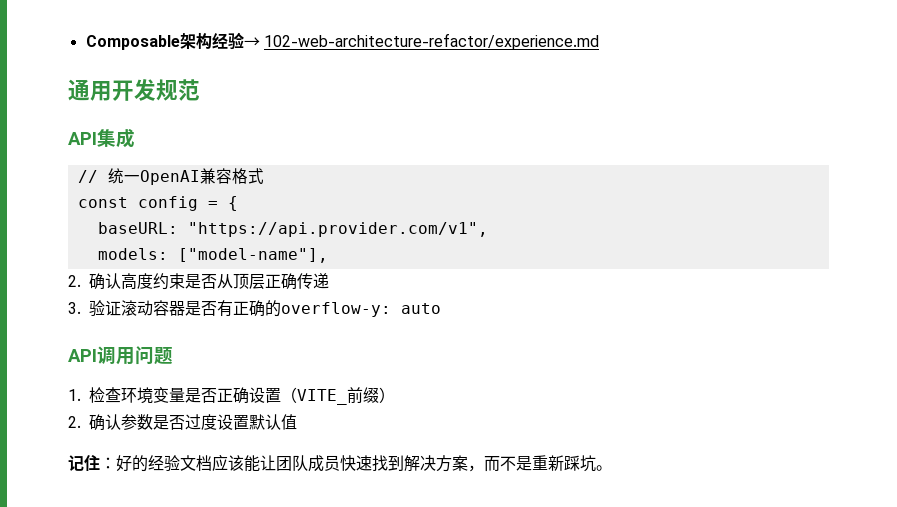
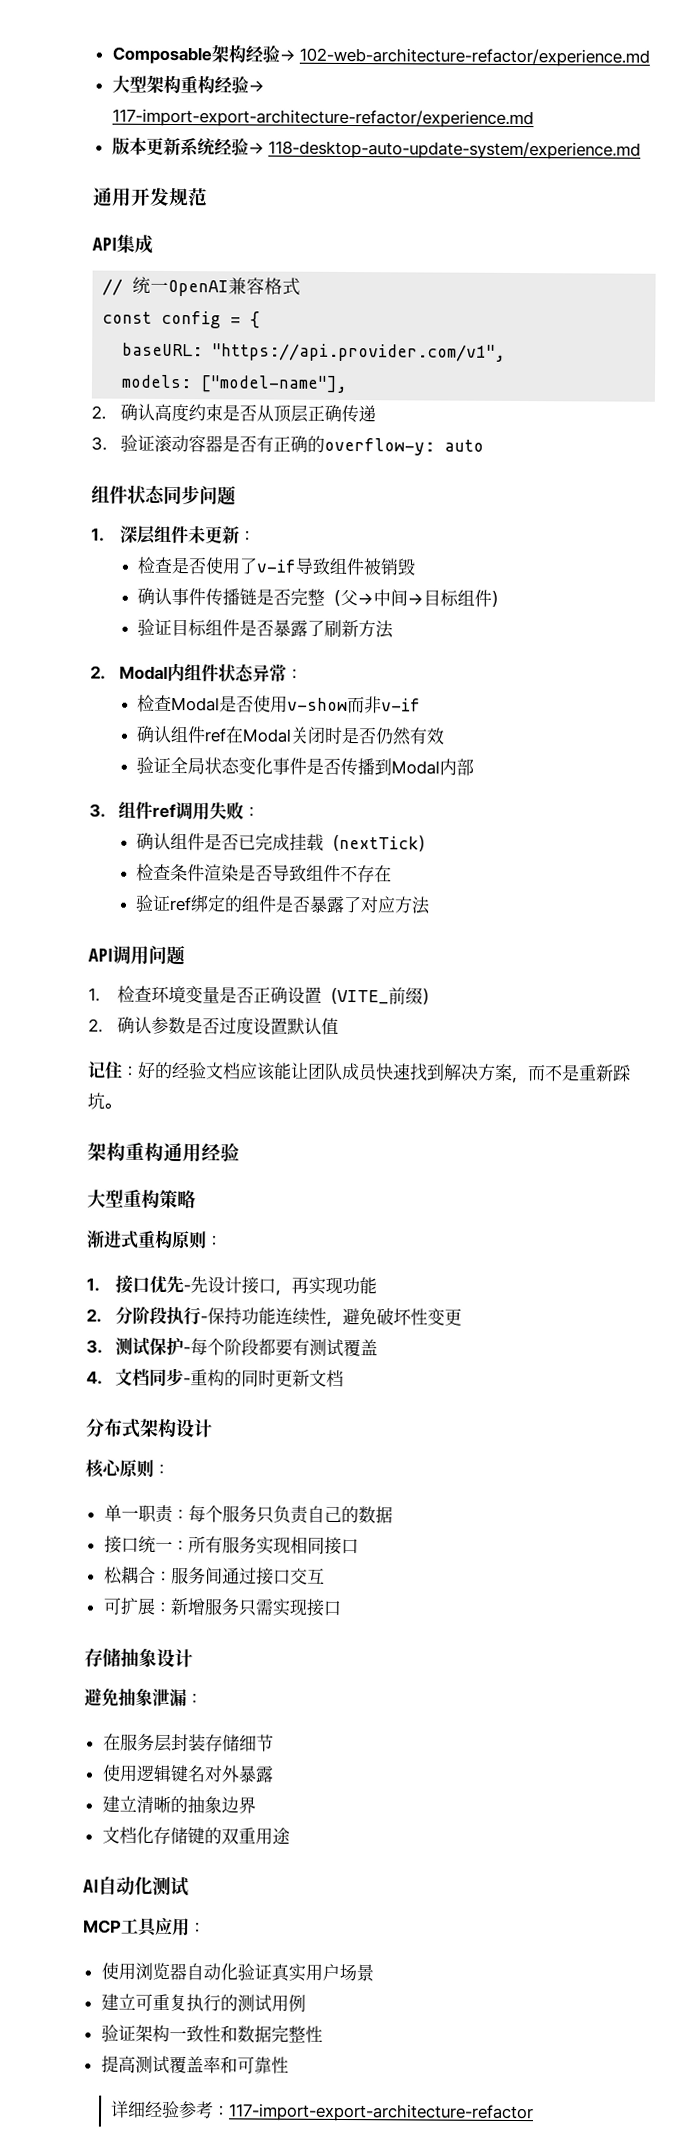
+ 大型架构重构经验→ 117-import-export-architecture-refactor/experience.md
+ 版本更新系统经验→ 118-desktop-auto-update-system/experience.md
+ 组件状态同步问题
+ 1.深层组件未更新：
+ 检查是否使用了v-if导致组件被销毁
+ 确认事件传播链是否完整（父→中间→目标组件）
+ 验证目标组件是否暴露了刷新方法
+ 2. Modal内组件状态异常：
+ 检查Modal是否使用v-show而非v-if
+ 确认组件ref在Modal关闭时是否仍然有效
+ 验证全局状态变化事件是否传播到Modal内部
+ 3.组件ref调用失败：
+ 确认组件是否已完成挂载（nextTick）
+ 检查条件渲染是否导致组件不存在
+ 验证ref绑定的组件是否暴露了对应方法
+ 架构重构通用经验
+ 大型重构策略
+ 渐进式重构原则：
+ 1.接口优先-先设计接口，再实现功能
+ 2.分阶段执行-保持功能连续性，避免破坏性变更
+ 3.测试保护-每个阶段都要有测试覆盖
+ 4.文档同步-重构的同时更新文档
+ 分布式架构设计
+ 核心原则：
+ 单一职责：每个服务只负责自己的数据
+ 接口统一：所有服务实现相同接口
+ 松耦合：服务间通过接口交互
+ 可扩展：新增服务只需实现接口
+ 存储抽象设计
+ 避免抽象泄漏：
+ 在服务层封装存储细节
+ 使用逻辑键名对外暴露
+ 建立清晰的抽象边界
+ 文档化存储键的双重用途
+ AI自动化测试
+ MCP工具应用：
+ 使用浏览器自动化验证真实用户场景
+ 建立可重复执行的测试用例
+ 验证架构一致性和数据完整性
+ 提高测试覆盖率和可靠性
+ 详细经验参考：117-import-export-architecture-refactor

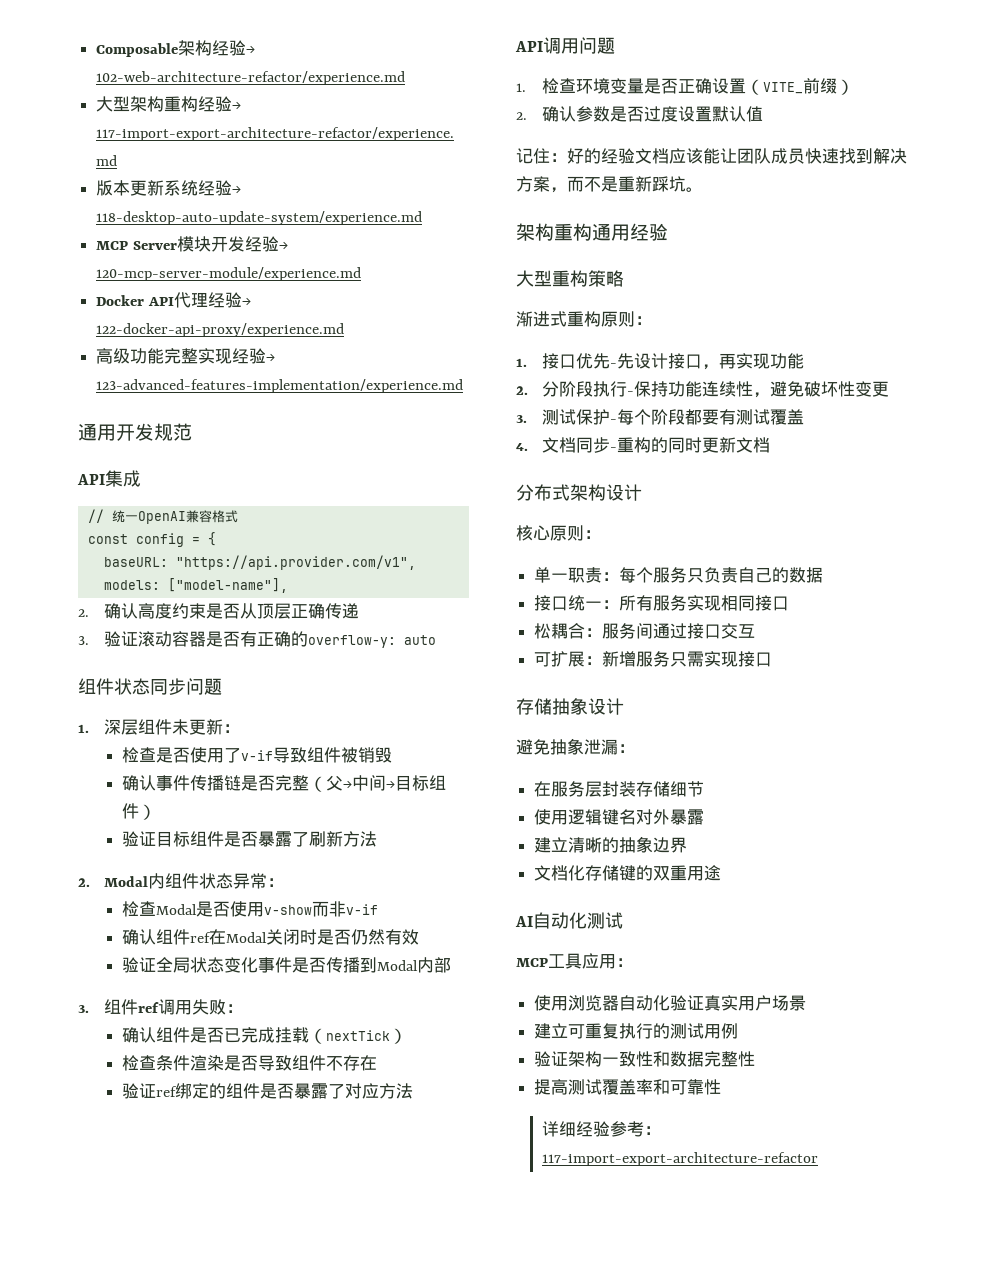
+ MCP Server模块开发经验→ 120-mcp-server-module/experience.md
+ Docker API代理经验→ 122-docker-api-proxy/experience.md
+ 高级功能完整实现经验→ 123-advanced-features-implementation/experience.md

